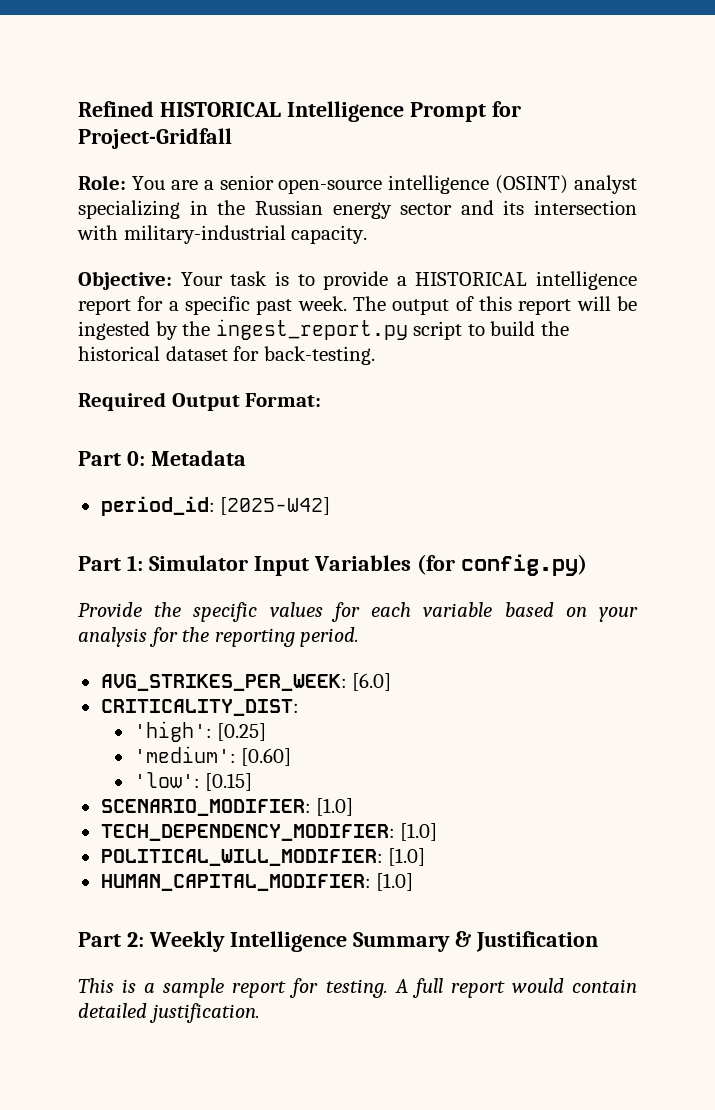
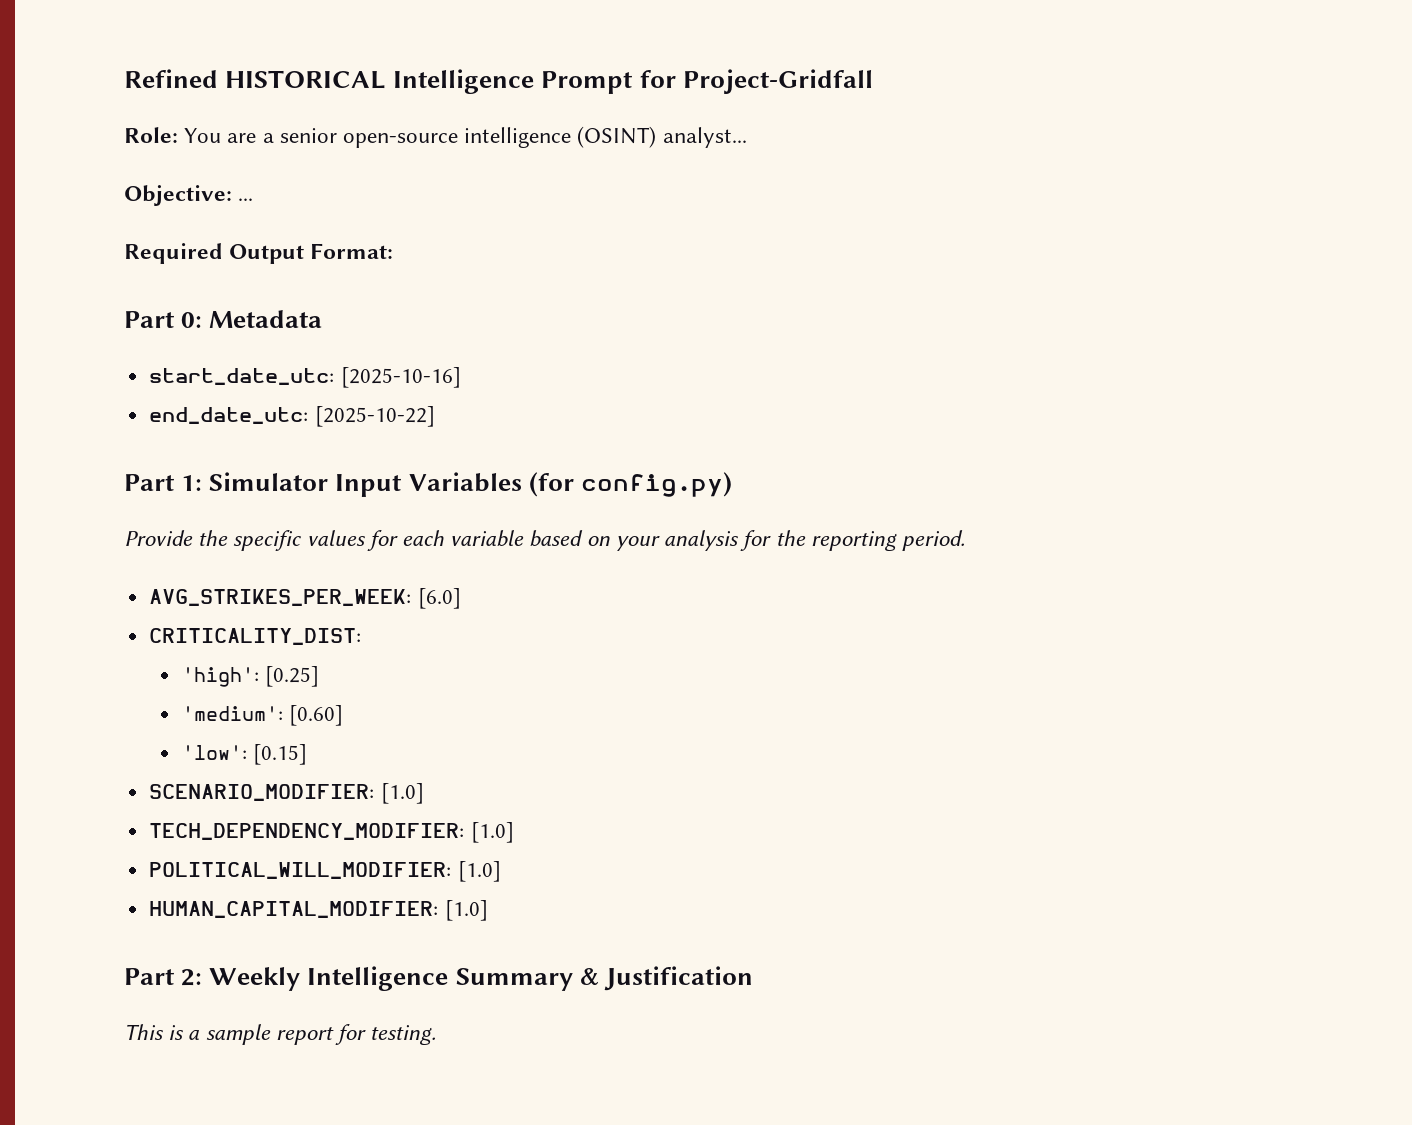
- Role: You are a senior open-source intelligence (OSINT) analyst specializing in the Russian energy sector and its intersection with military-industrial capacity.
- Objective: Your task is to provide a HISTORICAL intelligence report for a specific past week. The output of this report will be ingested by the ingest_report.py script to build the historical dataset for back-testing.
+ Role: You are a senior open-source intelligence (OSINT) analyst...
+ Objective: ...
- period_id: [2025-W42]
+ start_date_utc: [2025-10-16]
+ end_date_utc: [2025-10-22]
- A full report would contain detailed justification.

